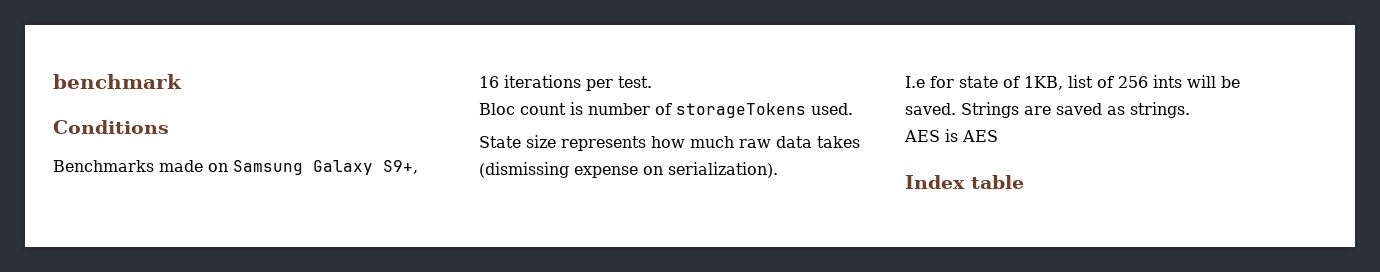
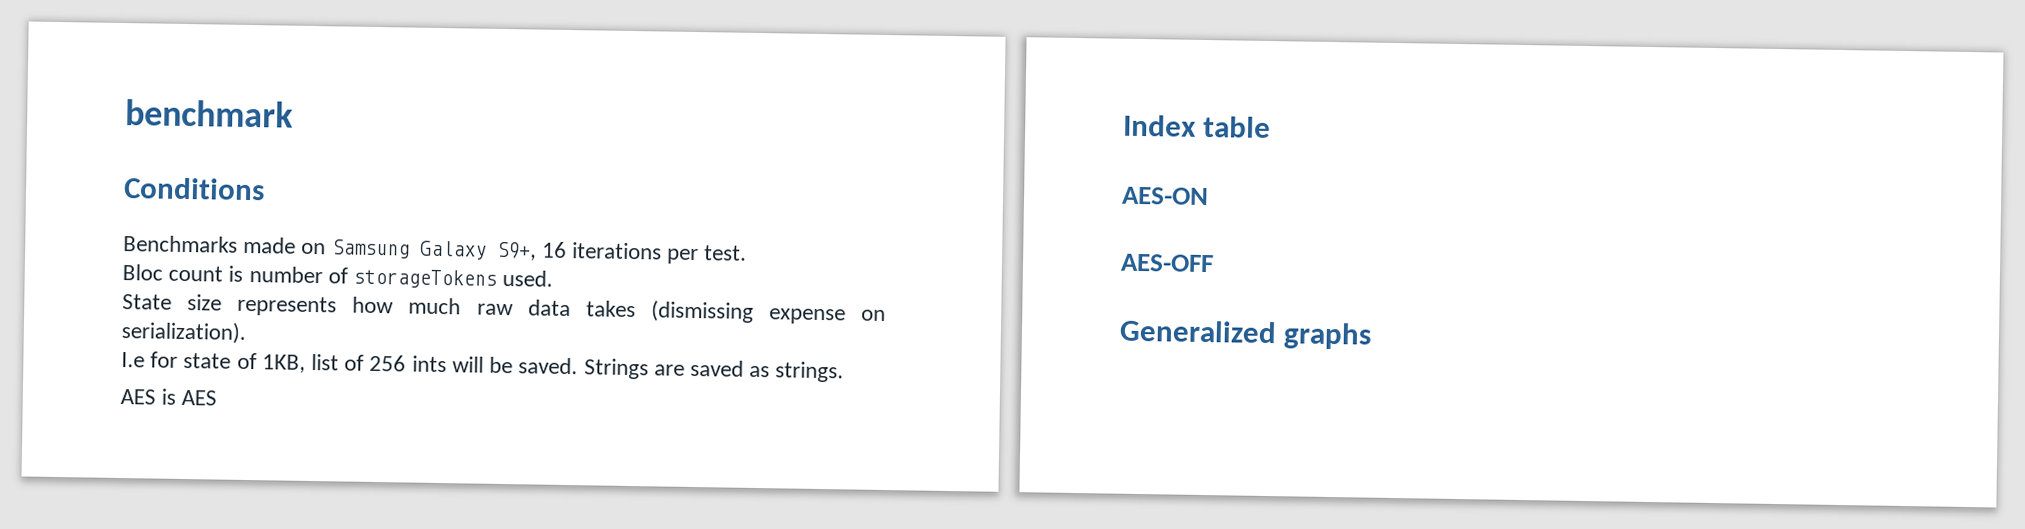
+ AES-ON
+ AES-OFF
+ Generalized graphs

